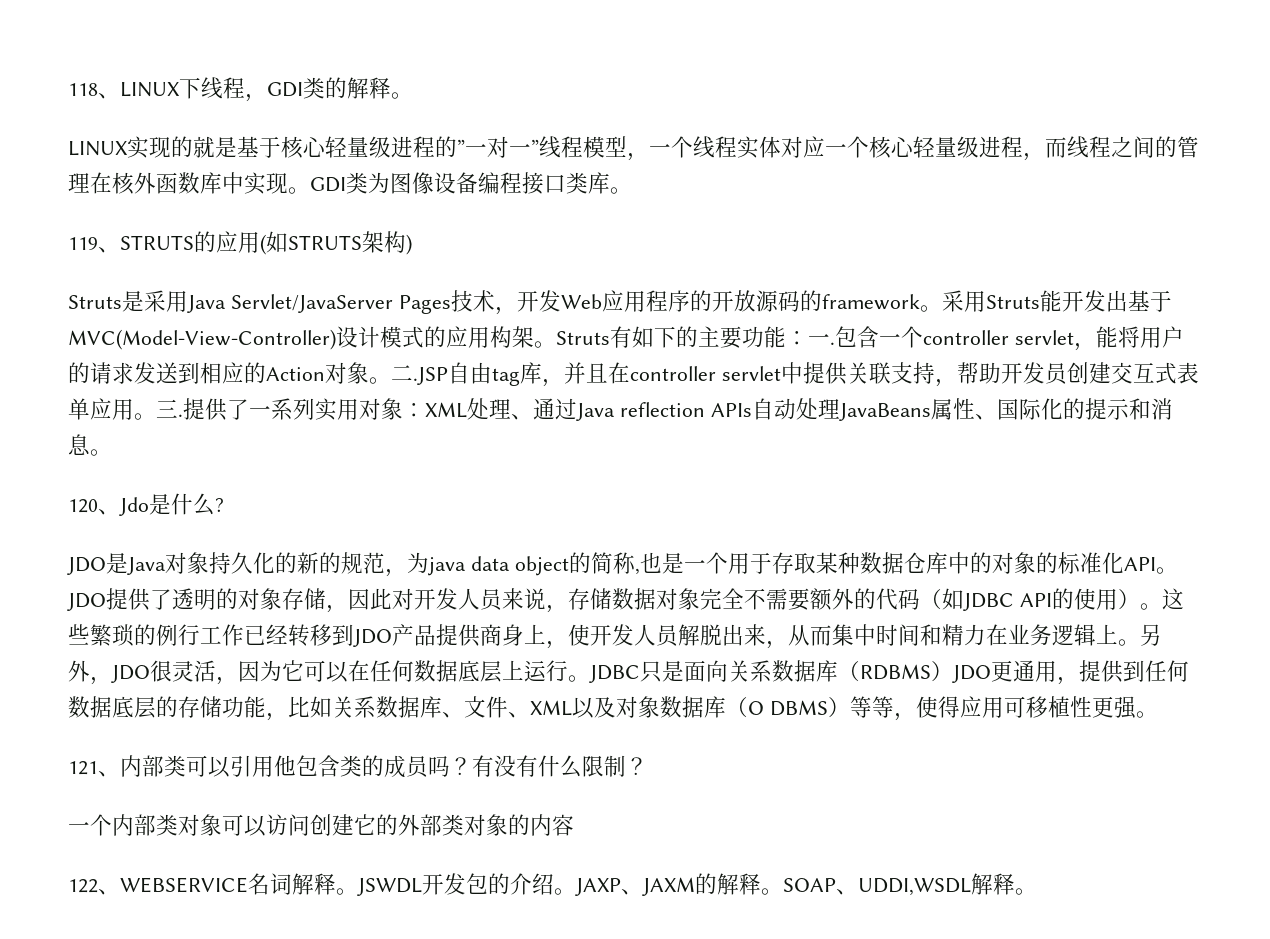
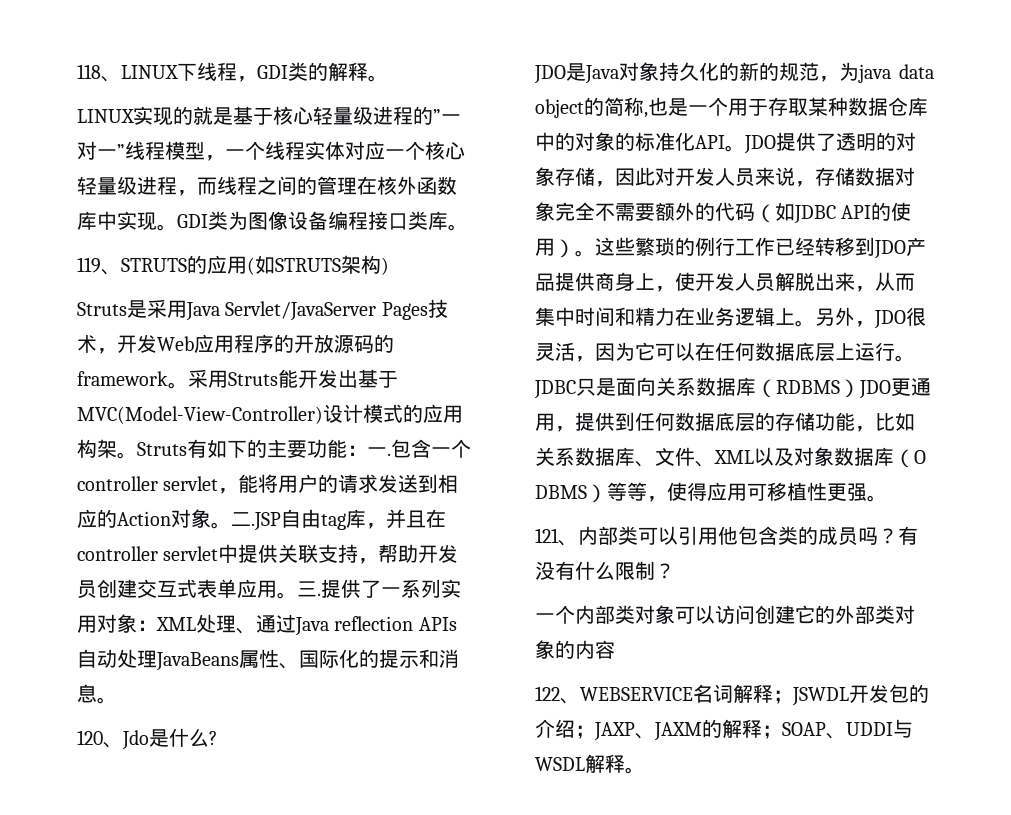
- 122、WEBSERVICE名词解释。JSWDL开发包的介绍。JAXP、JAXM的解释。SOAP、UDDI,WSDL解释。
+ 122、WEBSERVICE名词解释；JSWDL开发包的介绍；JAXP、JAXM的解释；SOAP、UDDI与WSDL解释。

